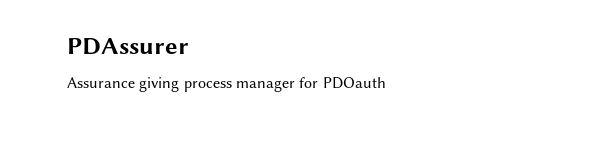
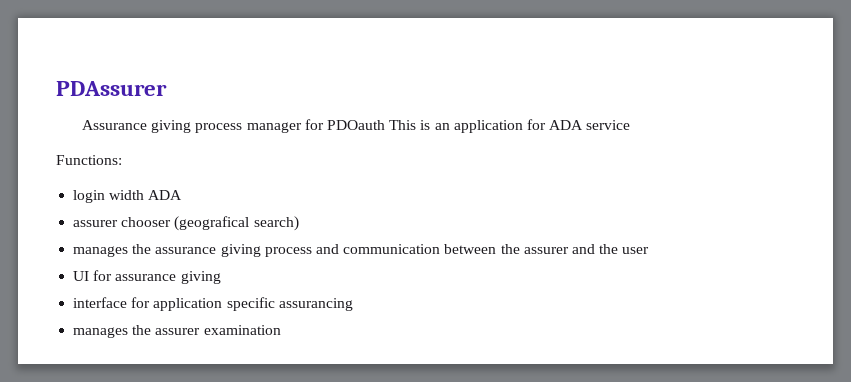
- Assurance giving process manager for PDOauth
+ Assurance giving process manager for PDOauth This is an application for ADA service
+ Functions:
+ login width ADA
+ assurer chooser (geografical search)
+ manages the assurance giving process and communication between the assurer and the user
+ UI for assurance giving
+ interface for application specific assurancing
+ manages the assurer examination

